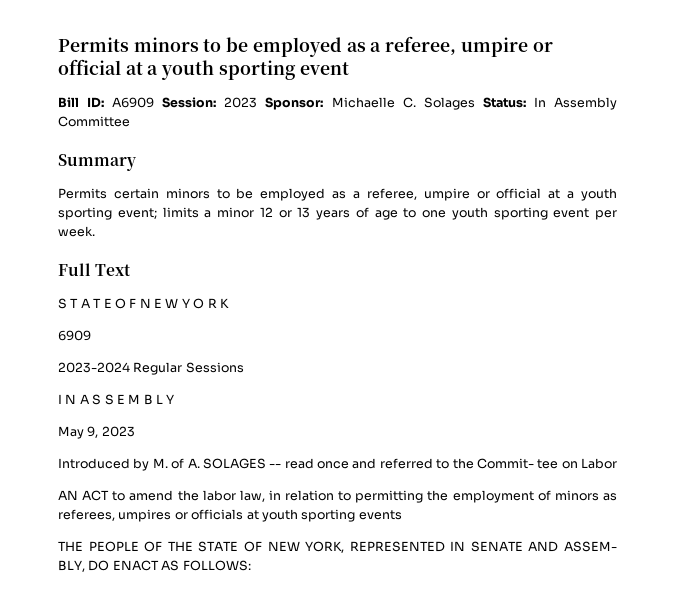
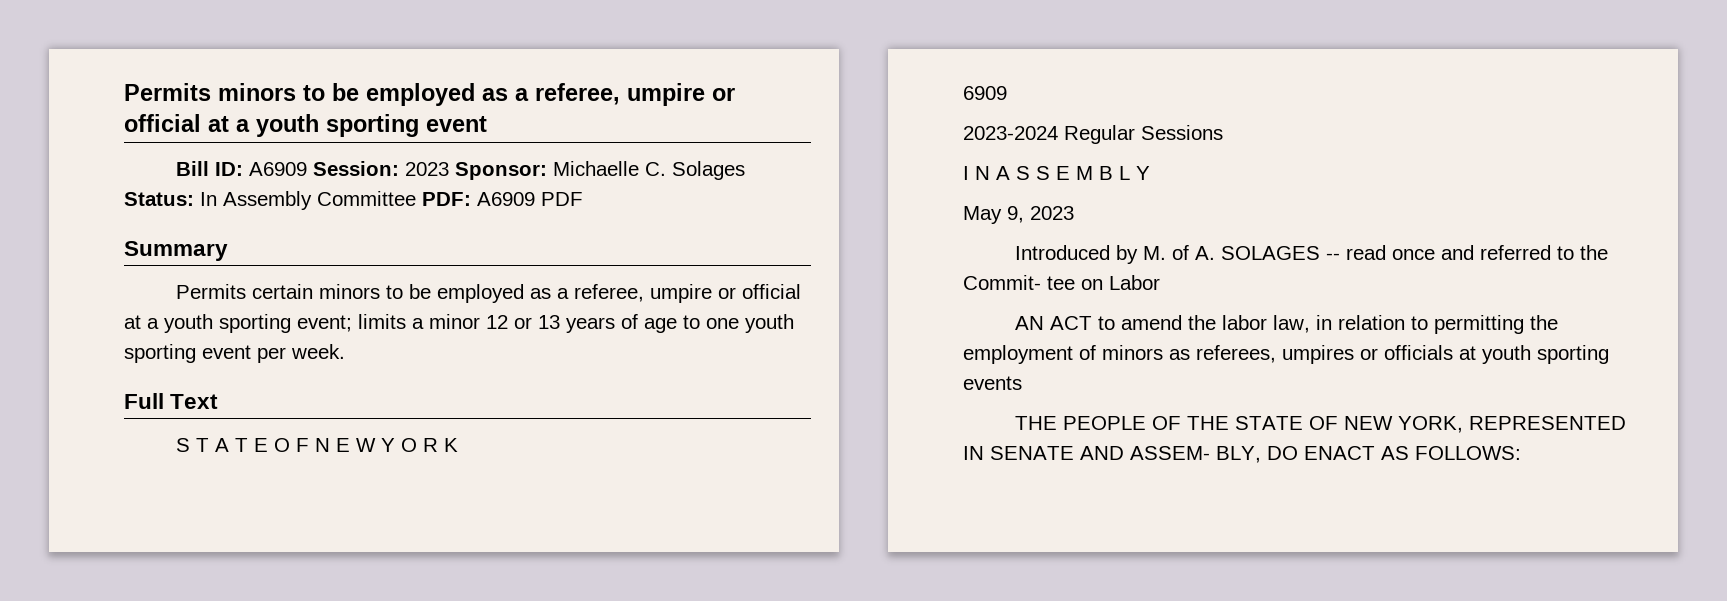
- Bill ID: A6909 Session: 2023 Sponsor: Michaelle C. Solages Status: In Assembly Committee
+ Bill ID: A6909 Session: 2023 Sponsor: Michaelle C. Solages Status: In Assembly Committee PDF: A6909 PDF

